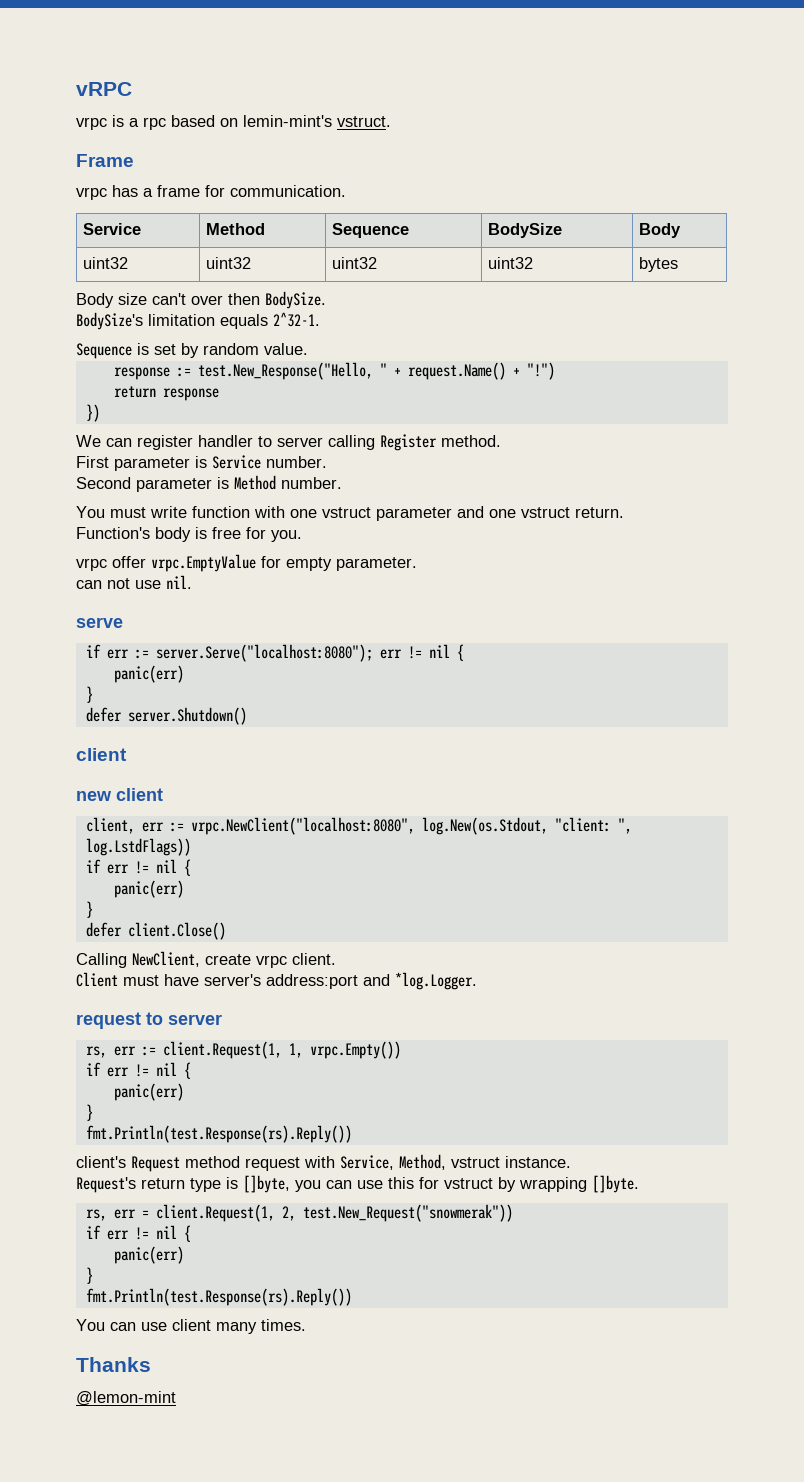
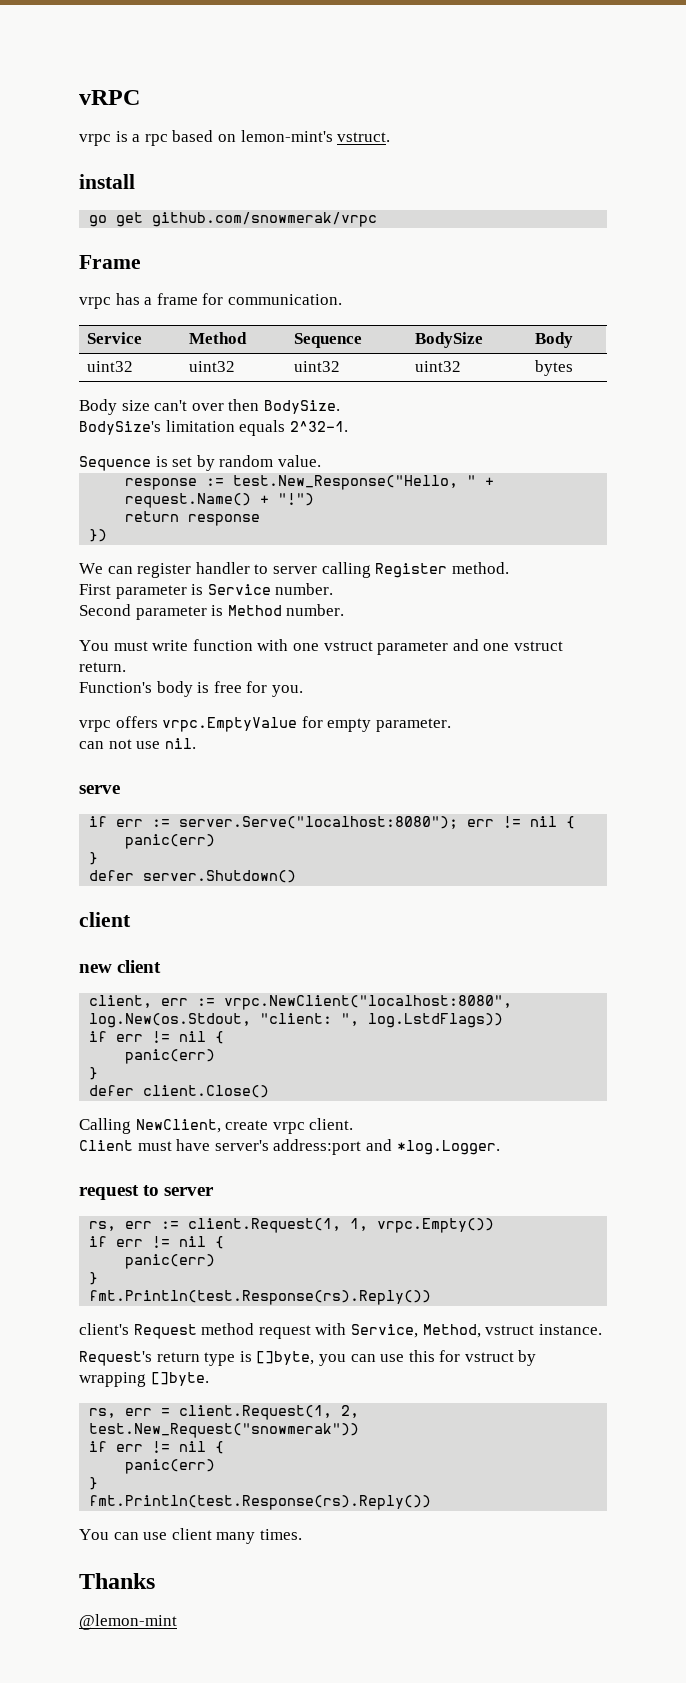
- vrpc is a rpc based on lemin-mint's vstruct.
+ vrpc is a rpc based on lemon-mint's vstruct.
+ install
+ go get github.com/snowmerak/vrpc
- vrpc offer vrpc.EmptyValue for empty parameter.
+ vrpc offers vrpc.EmptyValue for empty parameter.

